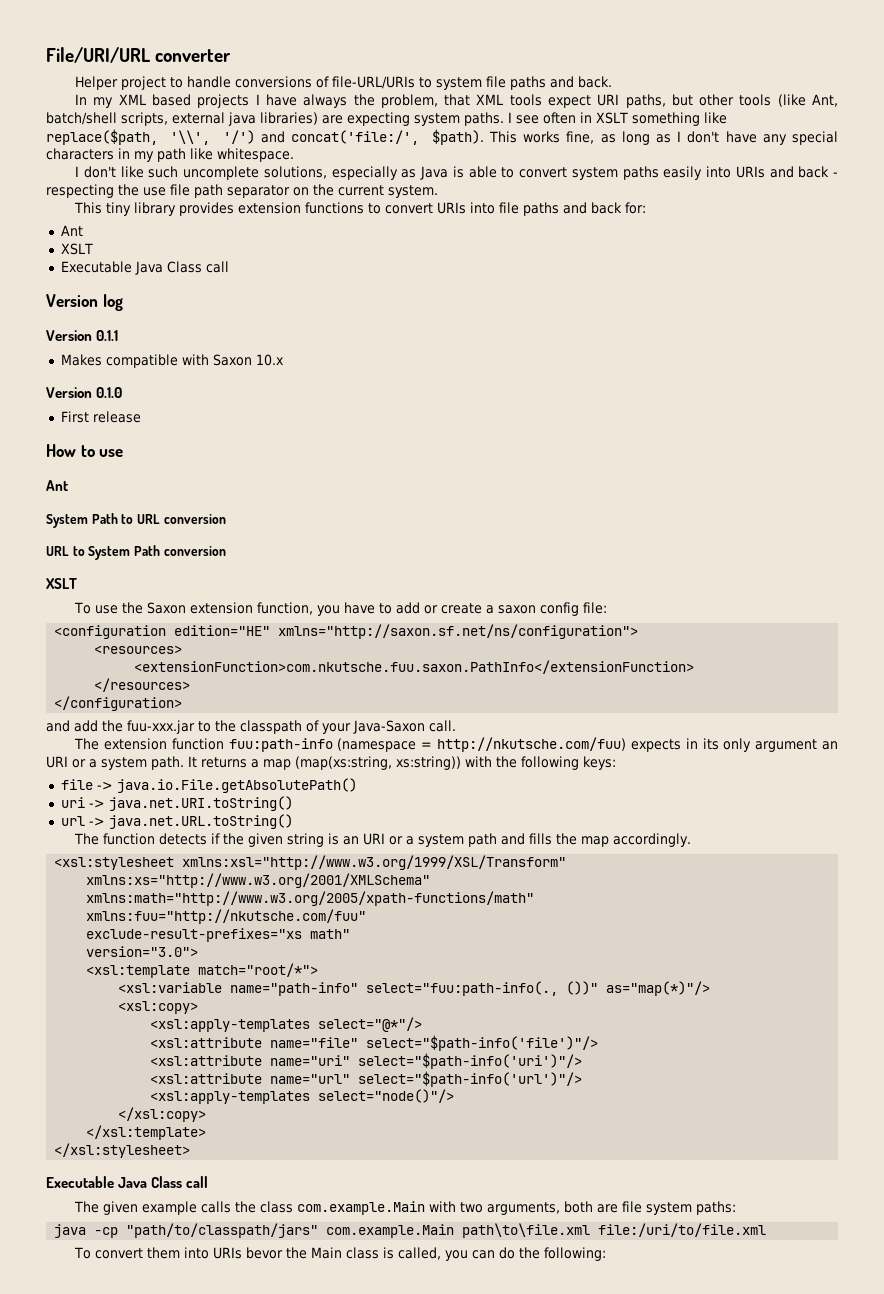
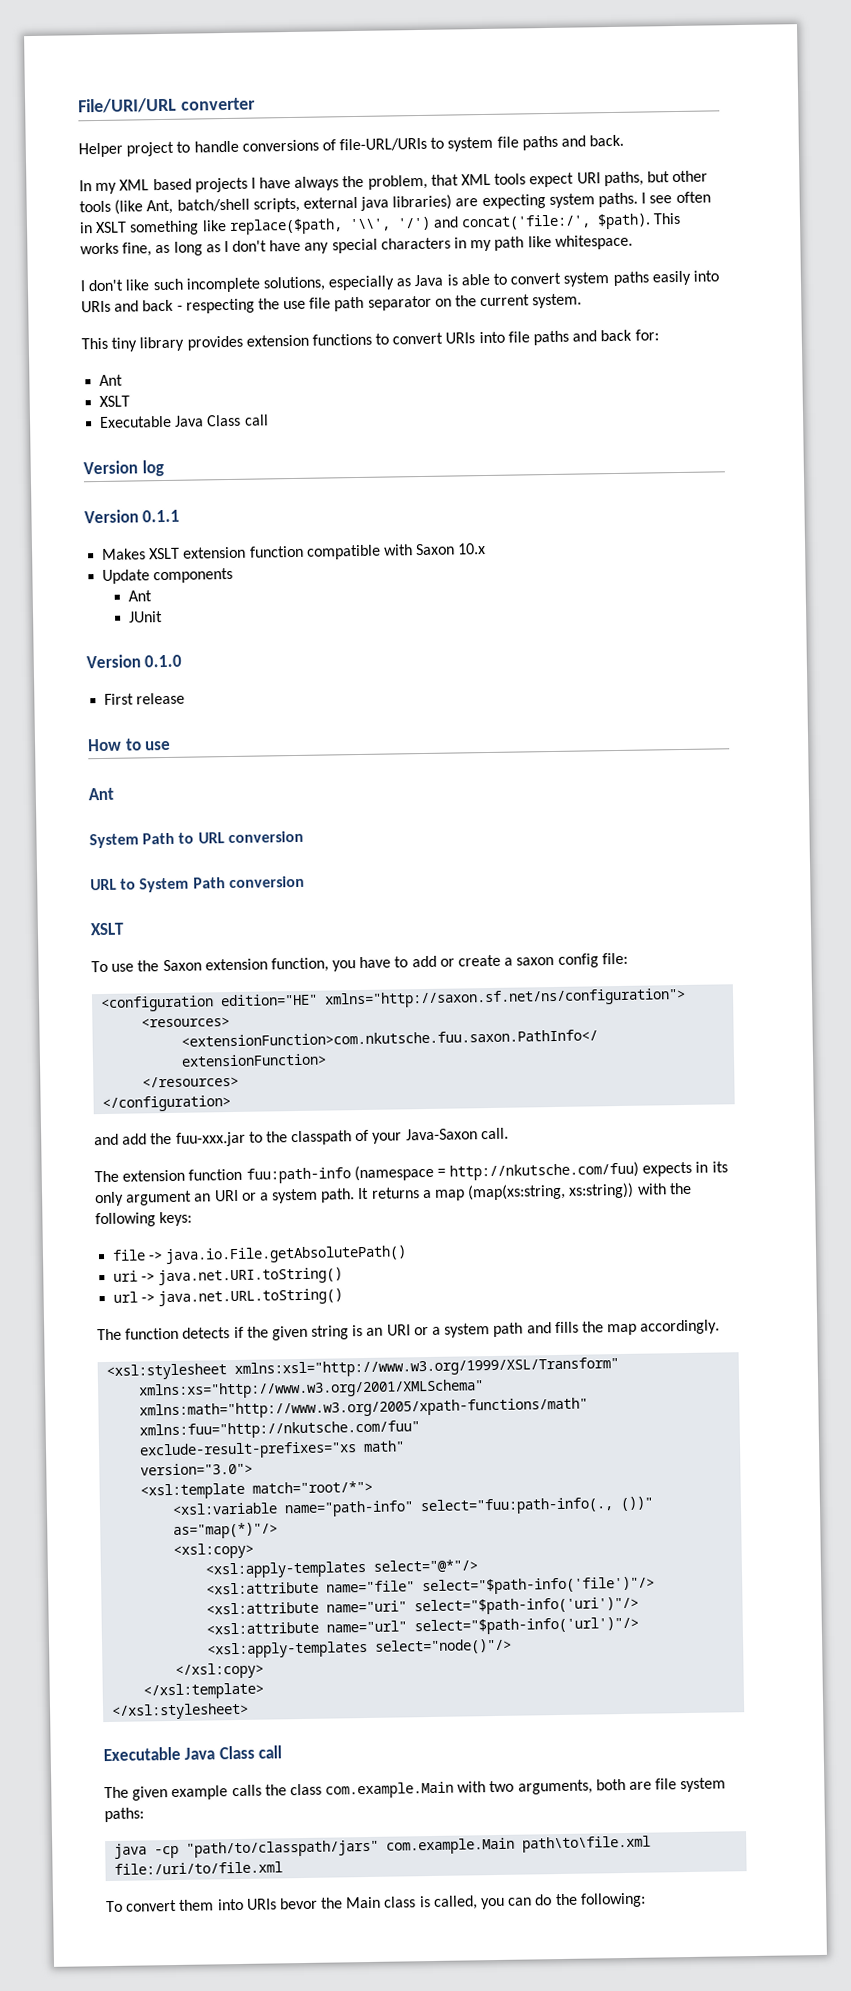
- I don't like such uncomplete solutions, especially as Java is able to convert system paths easily into URIs and back - respecting the use file path separator on the current system.
+ I don't like such incomplete solutions, especially as Java is able to convert system paths easily into URIs and back - respecting the use file path separator on the current system.
- Makes compatible with Saxon 10.x
+ Makes XSLT extension function compatible with Saxon 10.x
+ Update components
+ Ant
+ JUnit

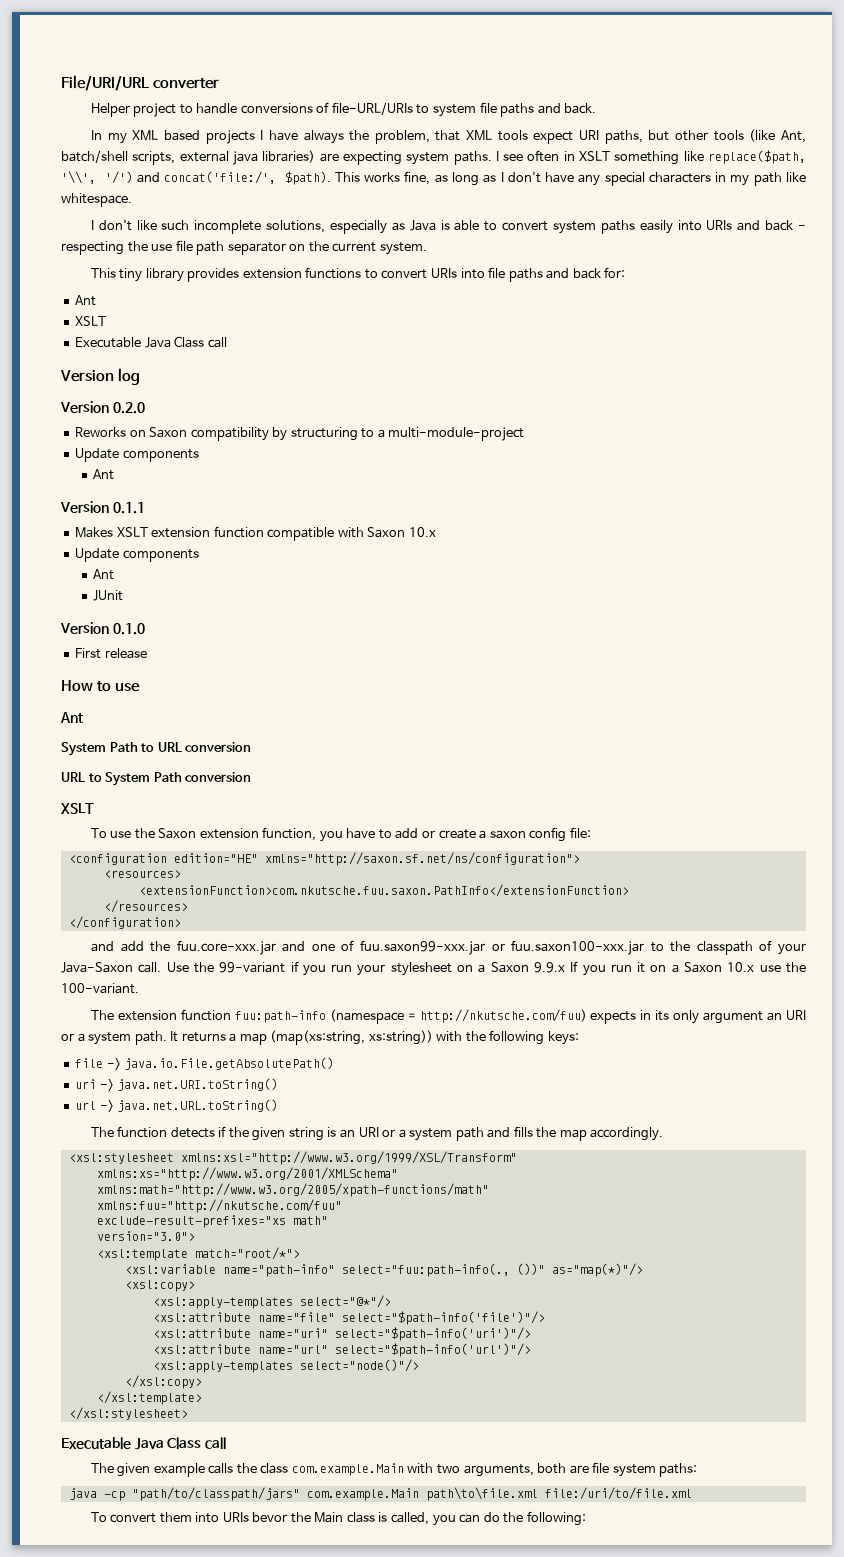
+ Version 0.2.0
+ Reworks on Saxon compatibility by structuring to a multi-module-project
+ Update components
+ Ant
- and add the fuu-xxx.jar to the classpath of your Java-Saxon call.
+ and add the fuu.core-xxx.jar and one of fuu.saxon99-xxx.jar or fuu.saxon100-xxx.jar to the classpath of your Java-Saxon call. Use the 99-variant if you run your stylesheet on a Saxon 9.9.x If you run it on a Saxon 10.x use the 100-variant.

